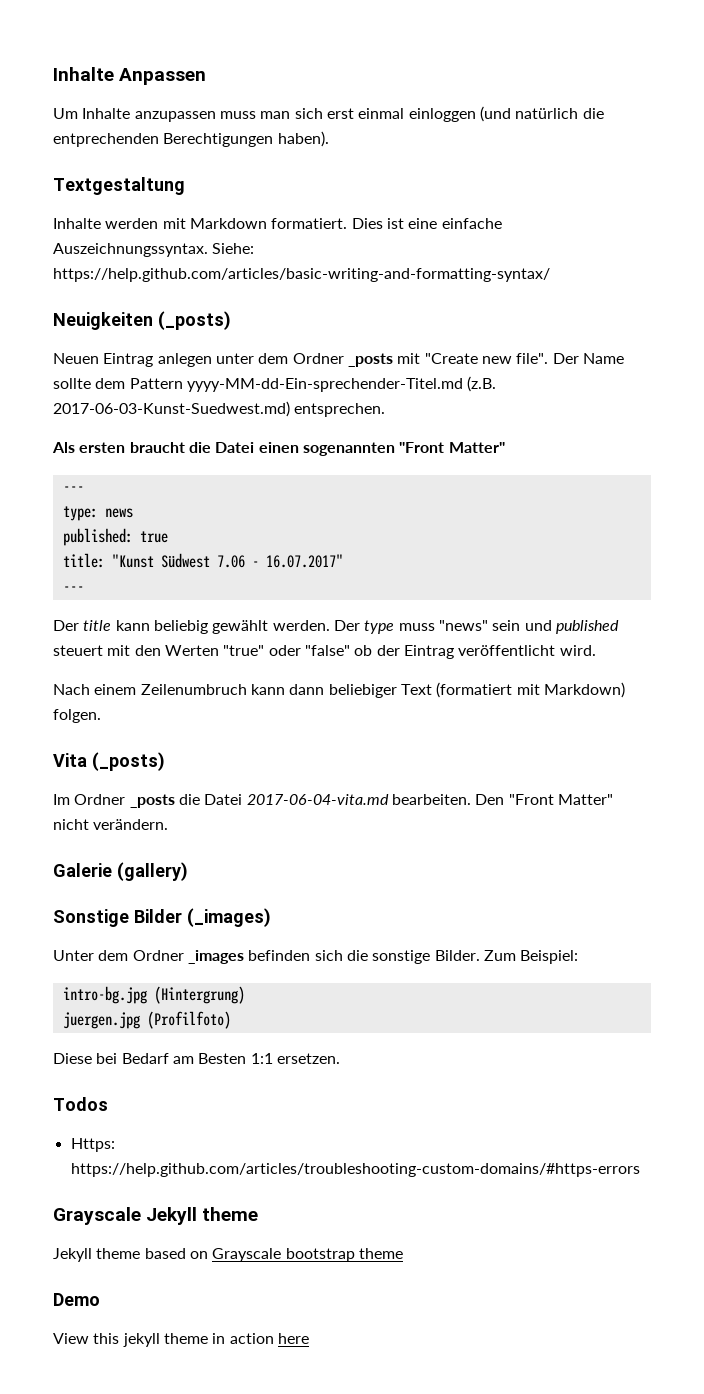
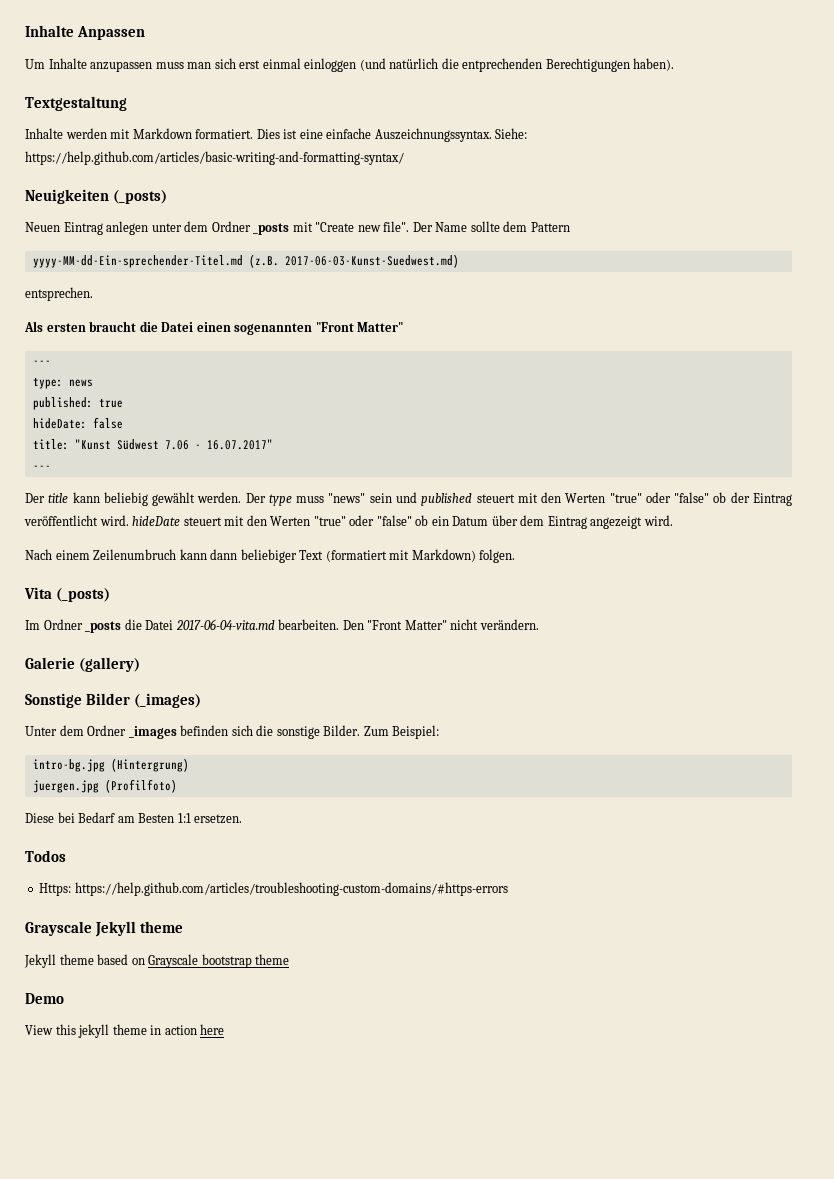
- Der Name sollte dem Pattern yyyy-MM-dd-Ein-sprechender-Titel.md (z.B. 2017-06-03-Kunst-Suedwest.md) entsprechen.
+ Der Name sollte dem Pattern
+ yyyy-MM-dd-Ein-sprechender-Titel.md (z.B. 2017-06-03-Kunst-Suedwest.md)
+ entsprechen.
+ hideDate: false
- Der type muss "news" sein und published steuert mit den Werten "true" oder "false" ob der Eintrag veröffentlicht wird.
+ Der type muss "news" sein und published steuert mit den Werten "true" oder "false" ob der Eintrag veröffentlicht wird. hideDate steuert mit den Werten "true" oder "false" ob ein Datum über dem Eintrag angezeigt wird.

